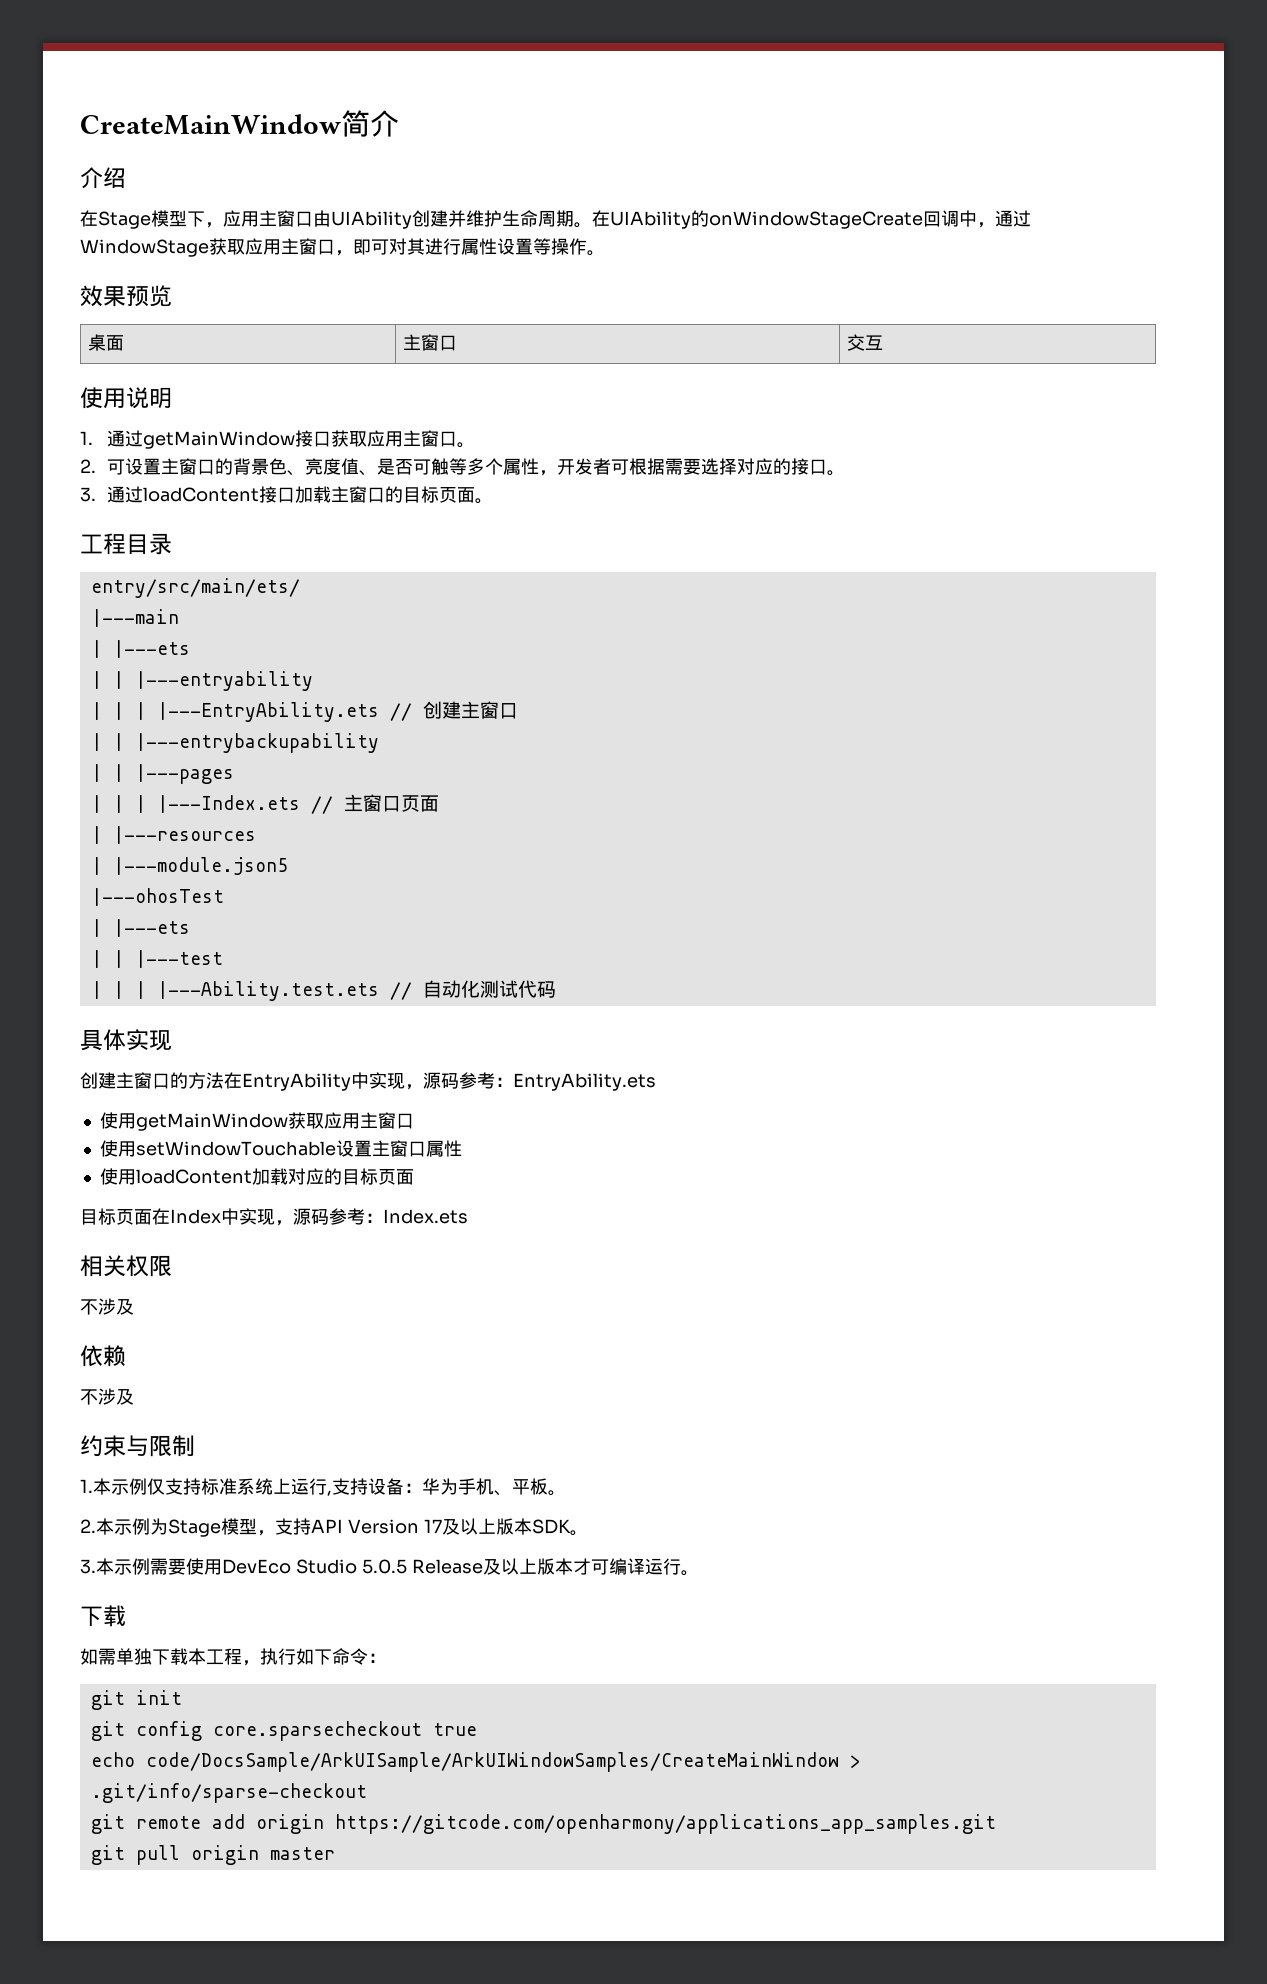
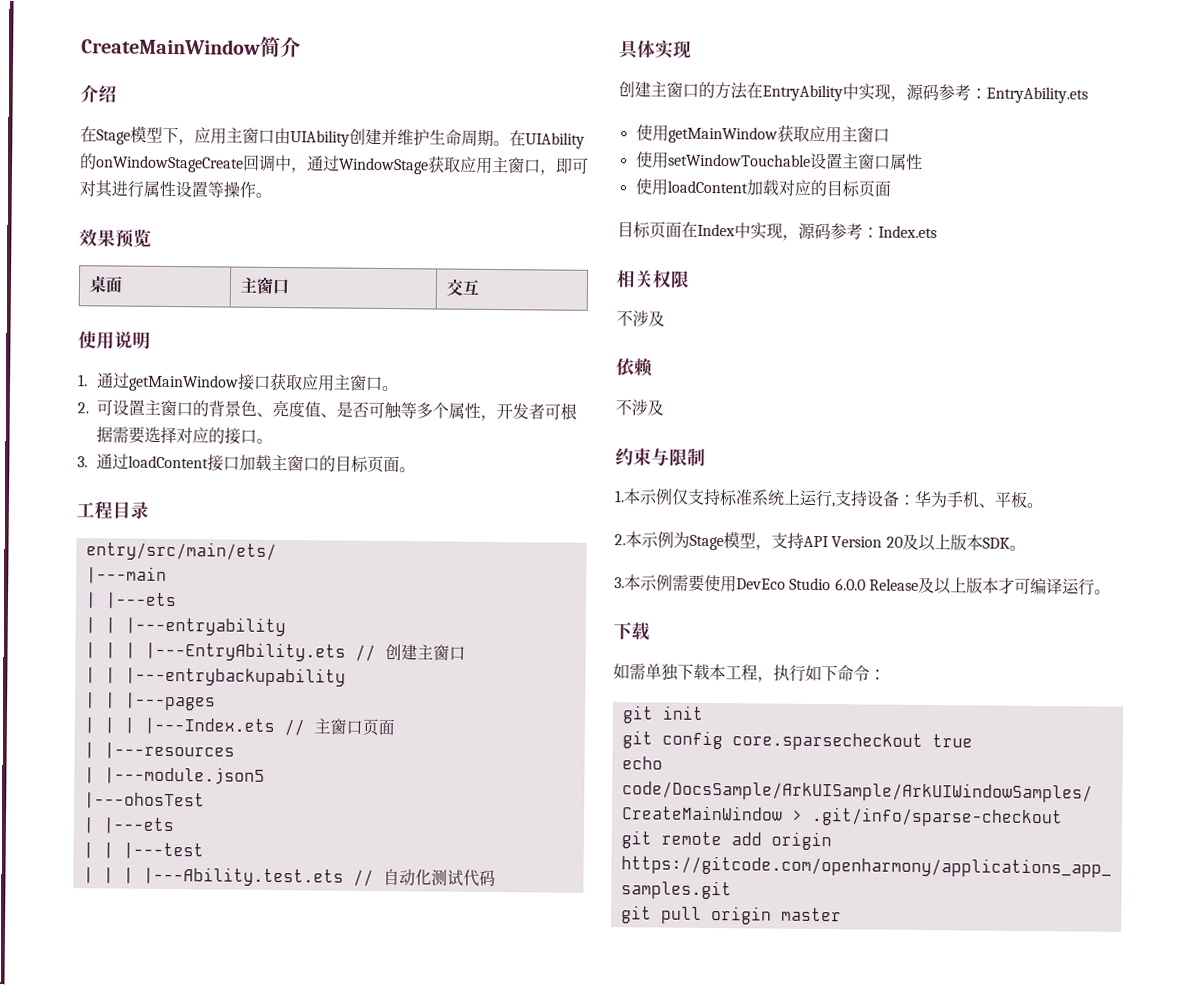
- 2.本示例为Stage模型，支持API Version 17及以上版本SDK。
+ 2.本示例为Stage模型，支持API Version 20及以上版本SDK。
- 3.本示例需要使用DevEco Studio 5.0.5 Release及以上版本才可编译运行。
+ 3.本示例需要使用DevEco Studio 6.0.0 Release及以上版本才可编译运行。

